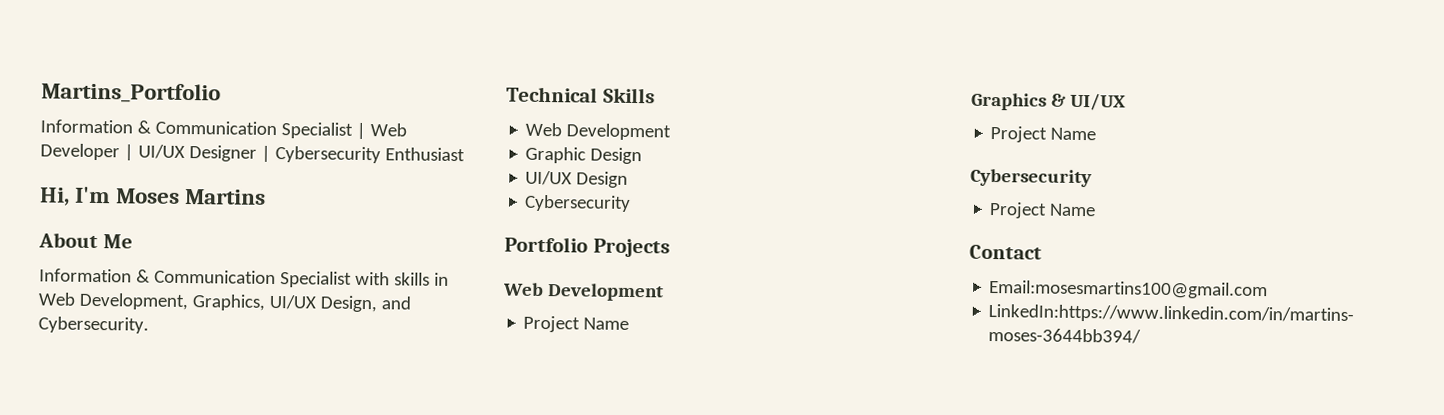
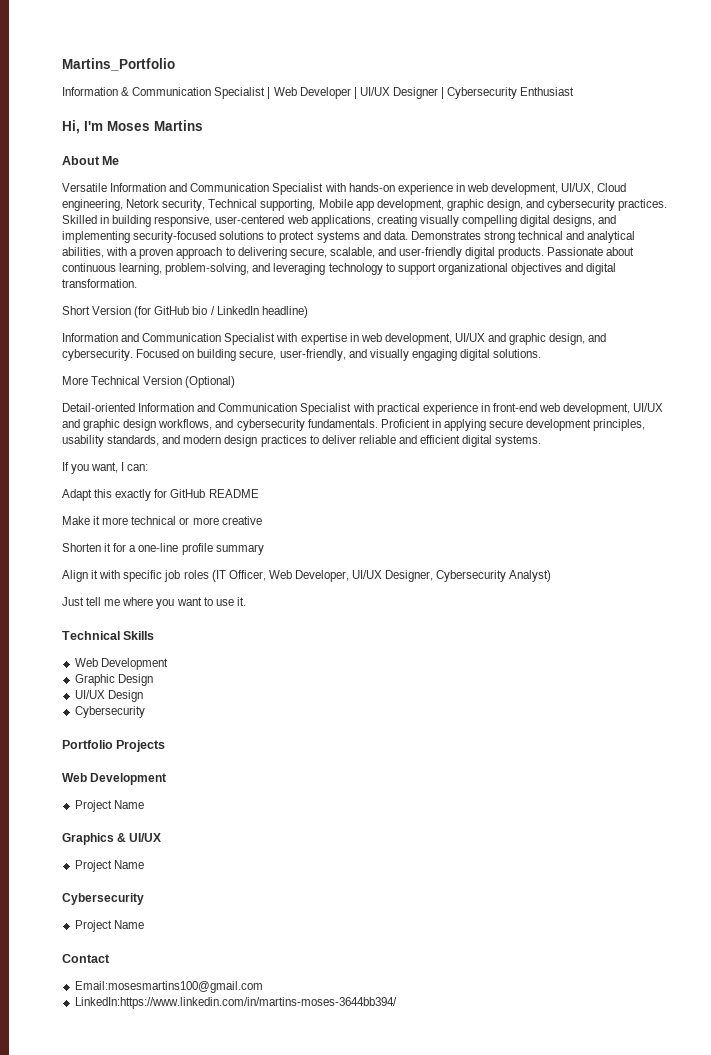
- Information & Communication Specialist with skills in Web Development, Graphics, UI/UX Design, and Cybersecurity.
+ Versatile Information and Communication Specialist with hands-on experience in web development, UI/UX, Cloud engineering, Netork security, Technical supporting, Mobile app development, graphic design, and cybersecurity practices. Skilled in building responsive, user-centered web applications, creating visually compelling digital designs, and implementing security-focused solutions to protect systems and data. Demonstrates strong technical and analytical abilities, with a proven approach to delivering secure, scalable, and user-friendly digital products. Passionate about continuous learning, problem-solving, and leveraging technology to support organizational objectives and digital transformation.
+ Short Version (for GitHub bio / LinkedIn headline)
+ Information and Communication Specialist with expertise in web development, UI/UX and graphic design, and cybersecurity. Focused on building secure, user-friendly, and visually engaging digital solutions.
+ More Technical Version (Optional)
+ Detail-oriented Information and Communication Specialist with practical experience in front-end web development, UI/UX and graphic design workflows, and cybersecurity fundamentals. Proficient in applying secure development principles, usability standards, and modern design practices to deliver reliable and efficient digital systems.
+ If you want, I can:
+ Adapt this exactly for GitHub README
+ Make it more technical or more creative
+ Shorten it for a one-line profile summary
+ Align it with specific job roles (IT Officer, Web Developer, UI/UX Designer, Cybersecurity Analyst)
+ Just tell me where you want to use it.

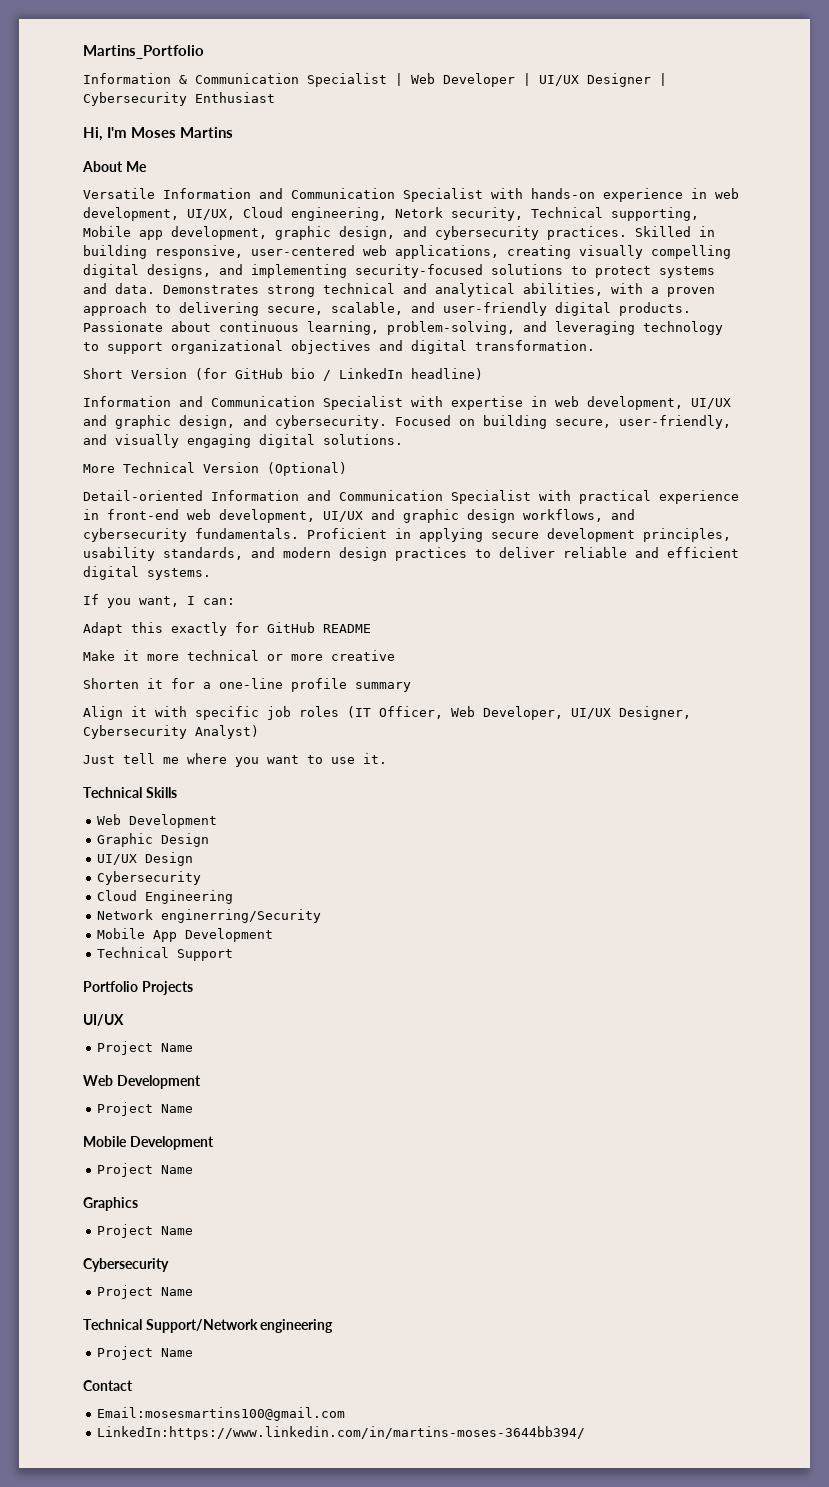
+ Cloud Engineering
+ Network enginerring/Security
+ Mobile App Development
+ Technical Support
  Portfolio Projects
+ UI/UX
+ Project Name
+ Mobile Development
+ Project Name
- Graphics & UI/UX
+ Graphics
+ Technical Support/Network engineering
+ Project Name

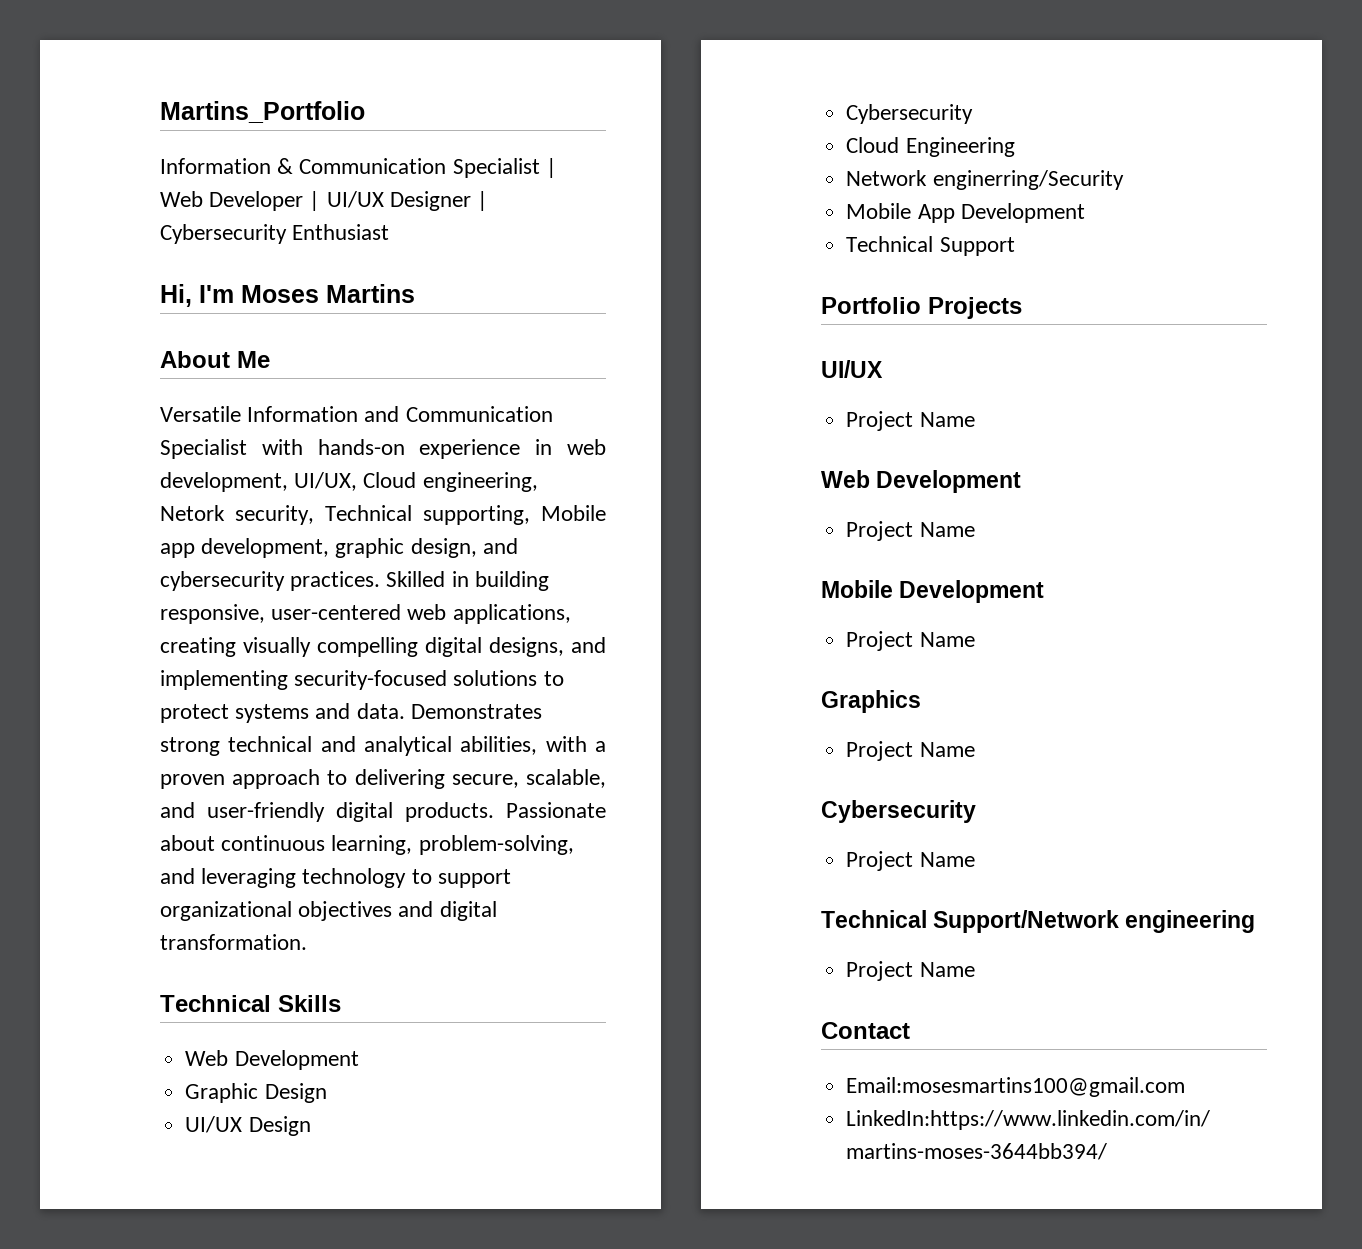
- Short Version (for GitHub bio / LinkedIn headline)
- Information and Communication Specialist with expertise in web development, UI/UX and graphic design, and cybersecurity. Focused on building secure, user-friendly, and visually engaging digital solutions.
- More Technical Version (Optional)
- Detail-oriented Information and Communication Specialist with practical experience in front-end web development, UI/UX and graphic design workflows, and cybersecurity fundamentals. Proficient in applying secure development principles, usability standards, and modern design practices to deliver reliable and efficient digital systems.
- If you want, I can:
- Adapt this exactly for GitHub README
- Make it more technical or more creative
- Shorten it for a one-line profile summary
- Align it with specific job roles (IT Officer, Web Developer, UI/UX Designer, Cybersecurity Analyst)
- Just tell me where you want to use it.

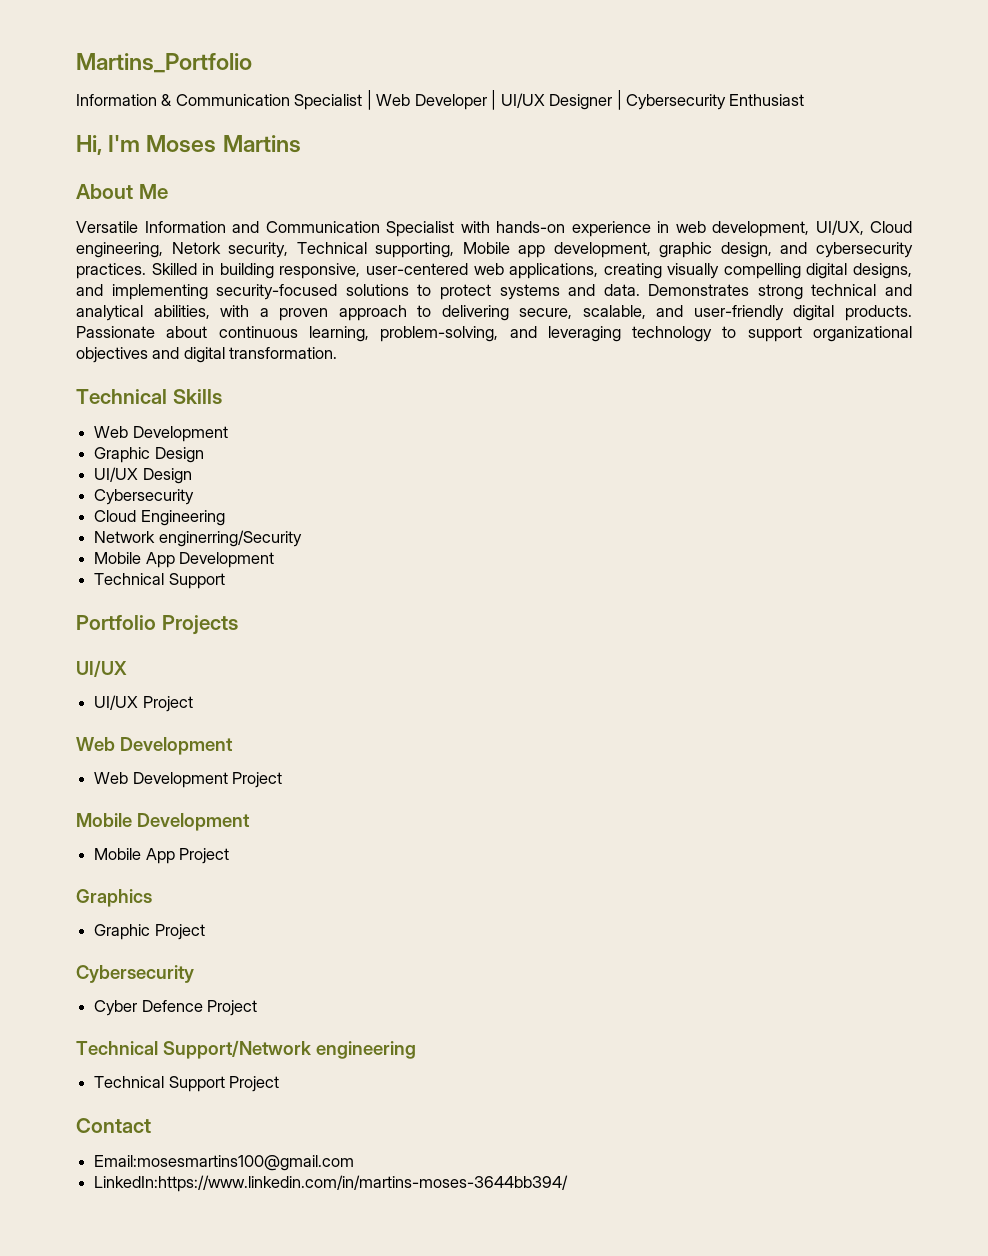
  Portfolio Projects
  UI/UX
- Project Name
+ UI/UX Project
  Web Development
- Project Name
+ Web Development Project
  Mobile Development
- Project Name
+ Mobile App Project
  Graphics
- Project Name
+ Graphic Project
  Cybersecurity
- Project Name
+ Cyber Defence Project
  Technical Support/Network engineering
- Project Name
+ Technical Support Project

